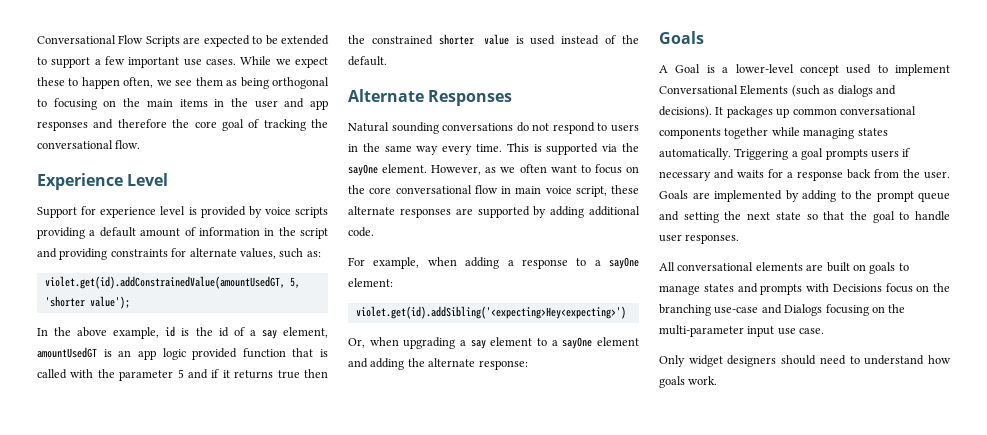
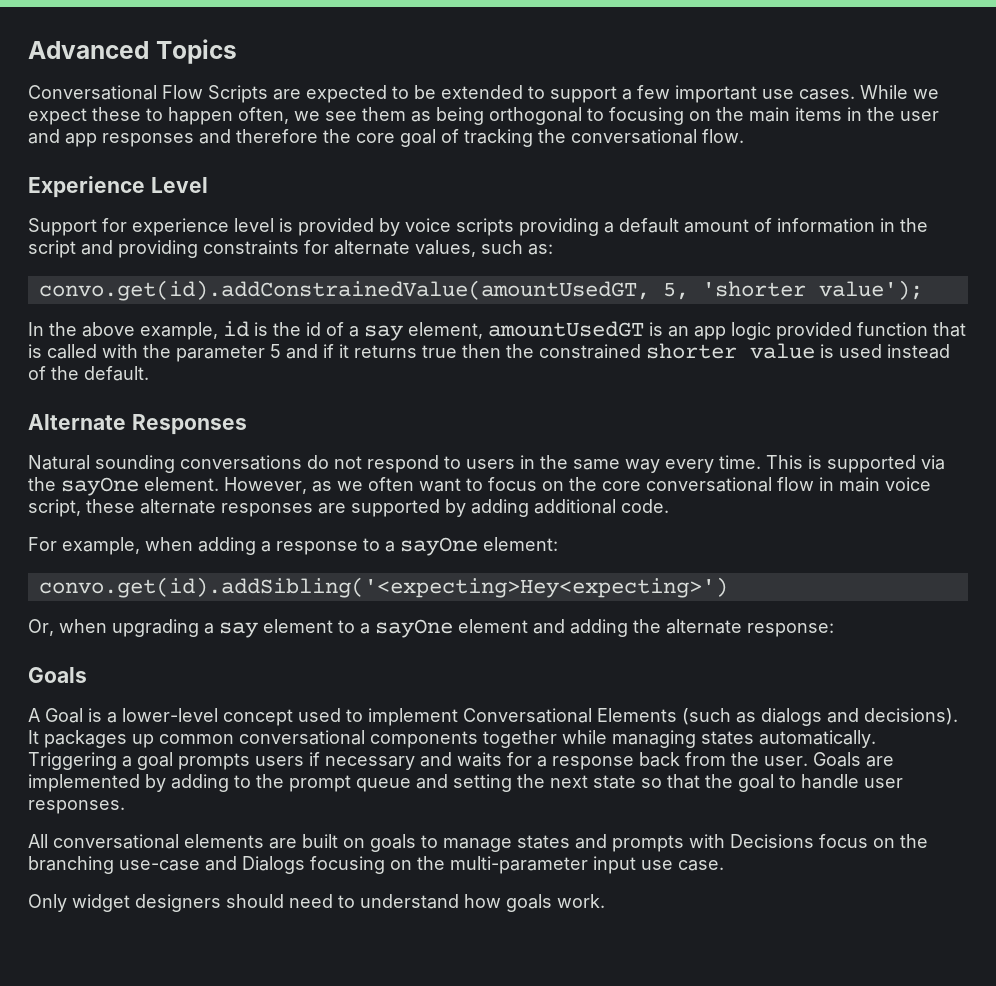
+ Advanced Topics
- violet.get(id).addConstrainedValue(amountUsedGT, 5, 'shorter value');
+ convo.get(id).addConstrainedValue(amountUsedGT, 5, 'shorter value');
- violet.get(id).addSibling('<expecting>Hey<expecting>')
+ convo.get(id).addSibling('<expecting>Hey<expecting>')

